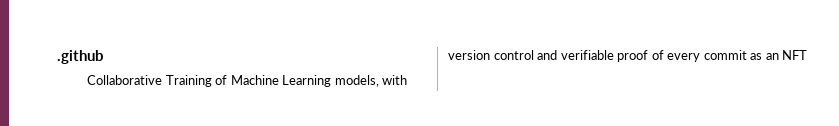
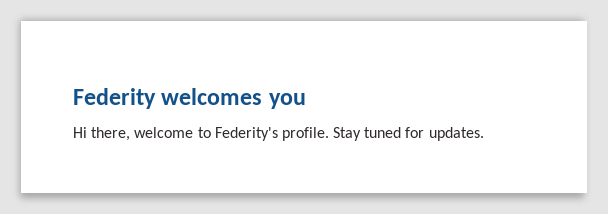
- .github
- Collaborative Training of Machine Learning models, with version control and verifiable proof of every commit as an NFT
+ Federity welcomes you
+ Hi there, welcome to Federity's profile. Stay tuned for updates.

